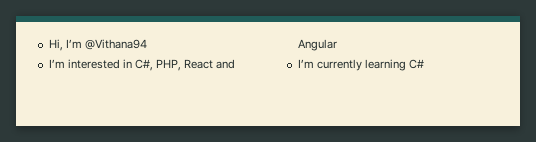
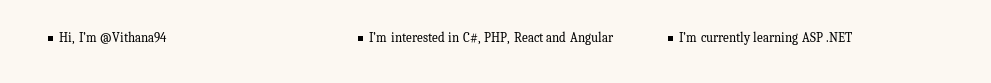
- I’m currently learning C#
+ I’m currently learning ASP .NET

